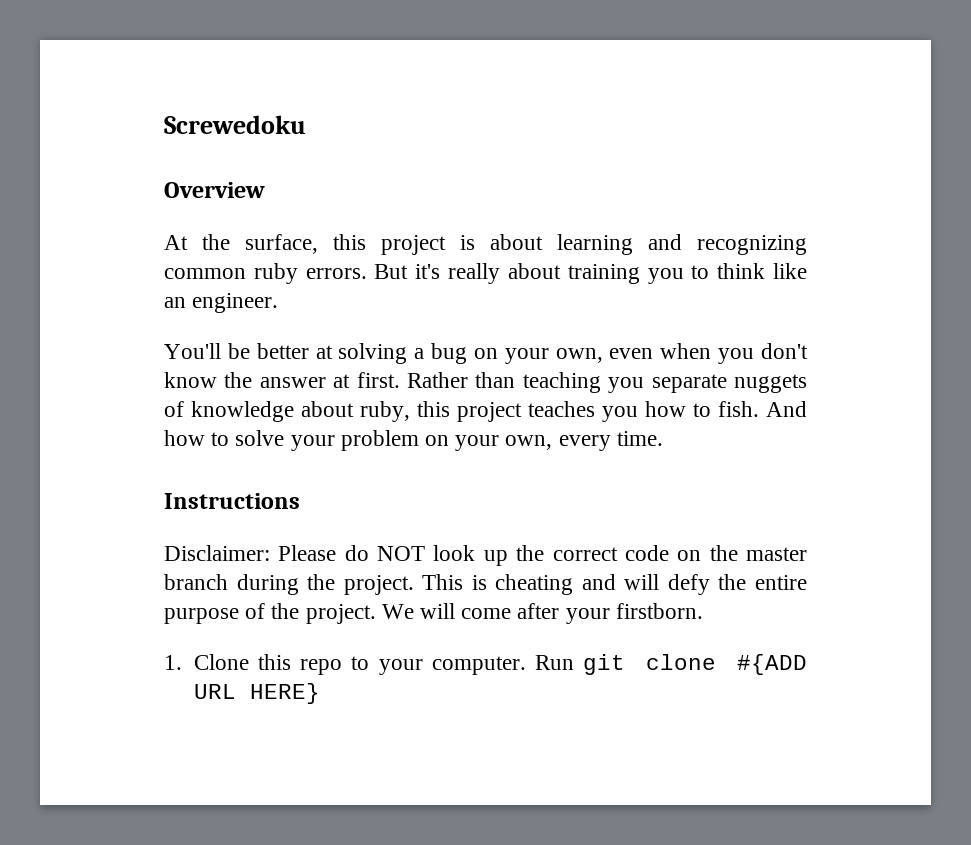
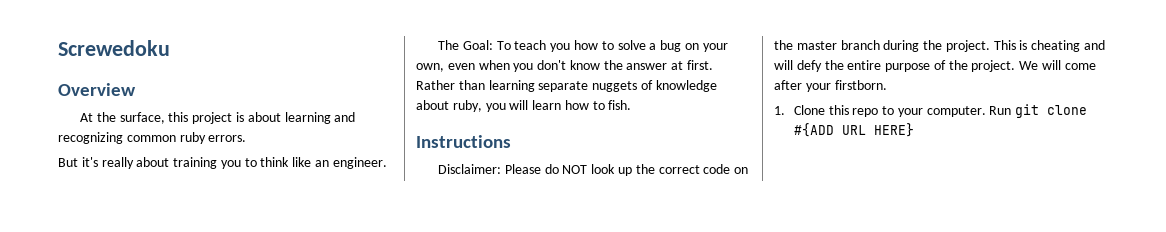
- At the surface, this project is about learning and recognizing common ruby errors. But it's really about training you to think like an engineer.
+ At the surface, this project is about learning and recognizing common ruby errors.
+ But it's really about training you to think like an engineer.
- You'll be better at solving a bug on your own, even when you don't know the answer at first.
+ The Goal: To teach you how to solve a bug on your own, even when you don't know the answer at first.
- Rather than teaching you separate nuggets of knowledge about ruby, this project teaches you how to fish. And how to solve your problem on your own, every time.
+ Rather than learning separate nuggets of knowledge about ruby, you will learn how to fish.

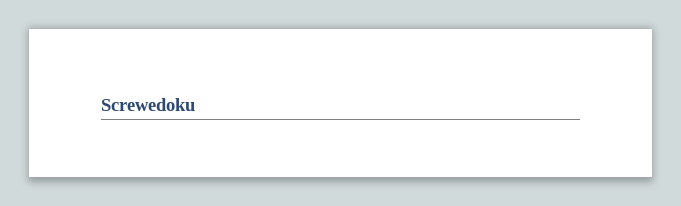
- Overview
- At the surface, this project is about learning and recognizing common ruby errors.
- But it's really about training you to think like an engineer.
- The Goal: To teach you how to solve a bug on your own, even when you don't know the answer at first. Rather than learning separate nuggets of knowledge about ruby, you will learn how to fish.
- Instructions
- Disclaimer: Please do NOT look up the correct code on the master branch during the project. This is cheating and will defy the entire purpose of the project. We will come after your firstborn.
- 1. Clone this repo to your computer. Run git clone #{ADD URL HERE}

